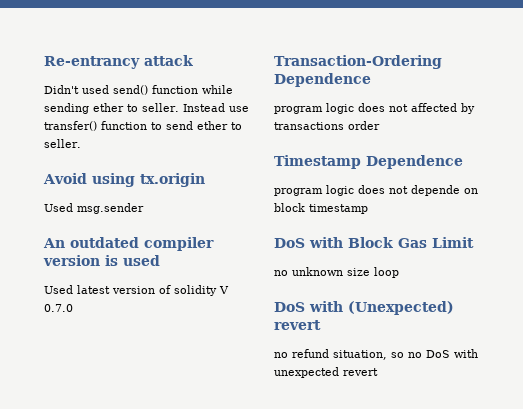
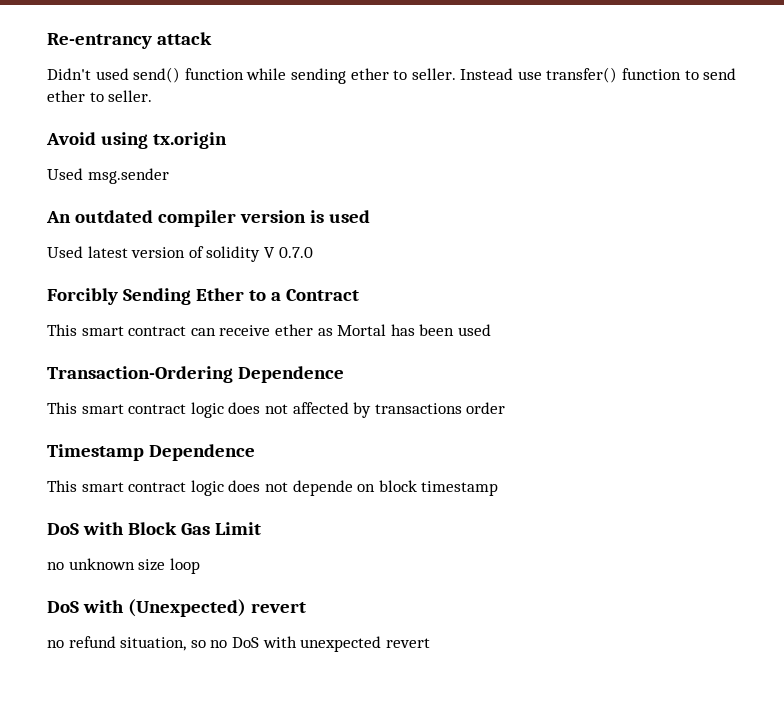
+ Forcibly Sending Ether to a Contract
+ This smart contract can receive ether as Mortal has been used
- program logic does not affected by transactions order
+ This smart contract logic does not affected by transactions order
- program logic does not depende on block timestamp
+ This smart contract logic does not depende on block timestamp

